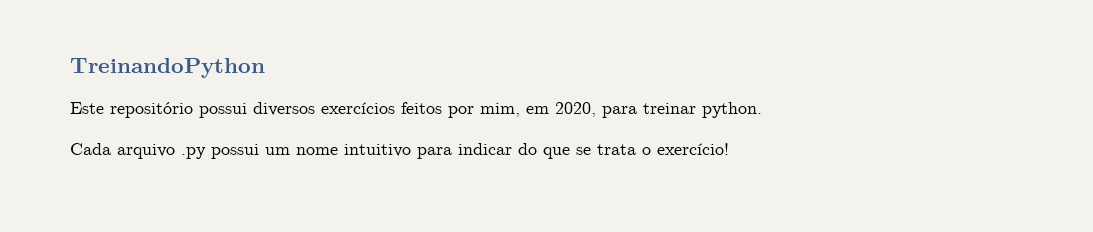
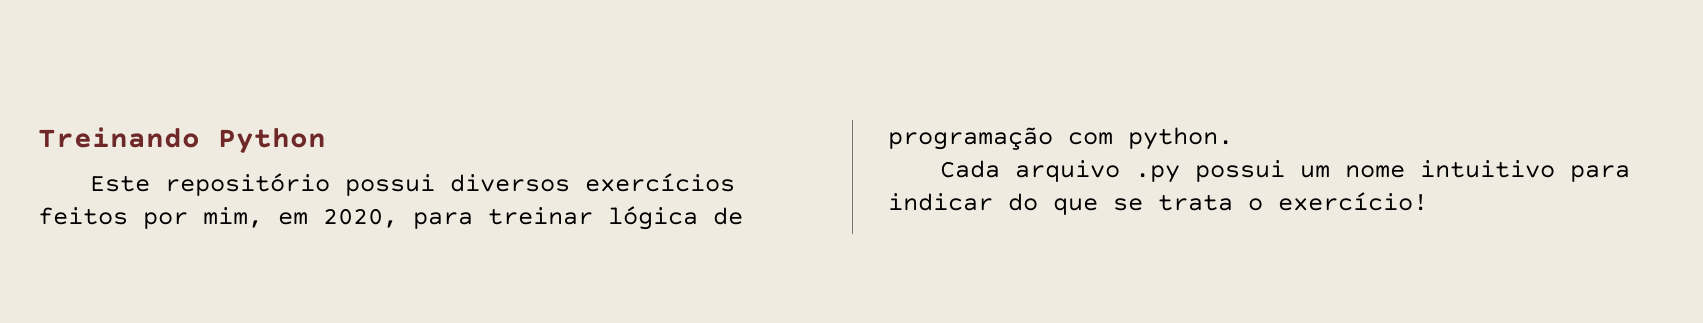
- TreinandoPython
+ Treinando Python
- Este repositório possui diversos exercícios feitos por mim, em 2020, para treinar python.
+ Este repositório possui diversos exercícios feitos por mim, em 2020, para treinar lógica de programação com python.

